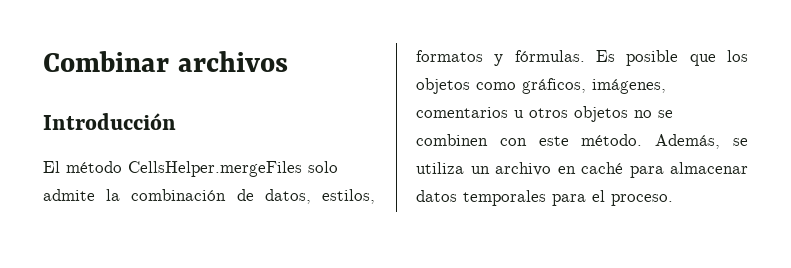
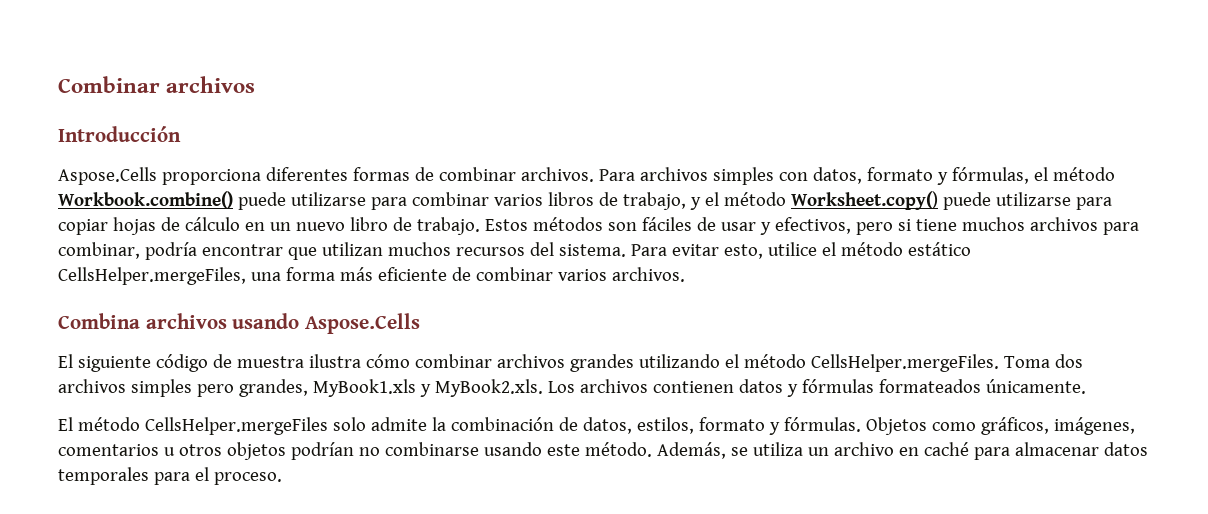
+ Aspose.Cells proporciona diferentes formas de combinar archivos. Para archivos simples con datos, formato y fórmulas, el método Workbook.combine() puede utilizarse para combinar varios libros de trabajo, y el método Worksheet.copy() puede utilizarse para copiar hojas de cálculo en un nuevo libro de trabajo. Estos métodos son fáciles de usar y efectivos, pero si tiene muchos archivos para combinar, podría encontrar que utilizan muchos recursos del sistema. Para evitar esto, utilice el método estático CellsHelper.mergeFiles, una forma más eficiente de combinar varios archivos.
+ Combina archivos usando Aspose.Cells
+ El siguiente código de muestra ilustra cómo combinar archivos grandes utilizando el método CellsHelper.mergeFiles. Toma dos archivos simples pero grandes, MyBook1.xls y MyBook2.xls. Los archivos contienen datos y fórmulas formateados únicamente.
- El método CellsHelper.mergeFiles solo admite la combinación de datos, estilos, formatos y fórmulas.
+ El método CellsHelper.mergeFiles solo admite la combinación de datos, estilos, formato y fórmulas.
- Es posible que los objetos como gráficos, imágenes, comentarios u otros objetos no se combinen con este método.
+ Objetos como gráficos, imágenes, comentarios u otros objetos podrían no combinarse usando este método.

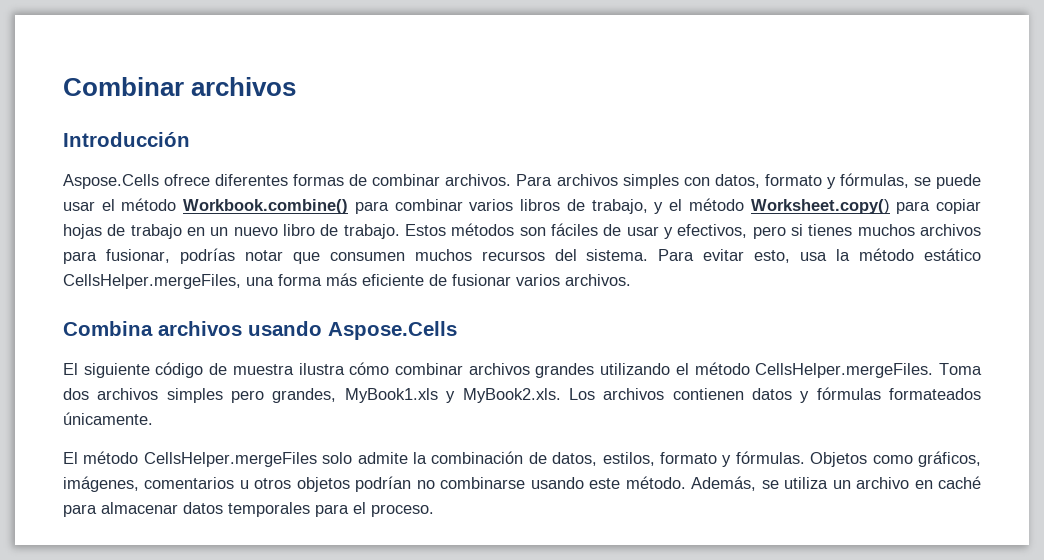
- Aspose.Cells proporciona diferentes formas de combinar archivos.
+ Aspose.Cells ofrece diferentes formas de combinar archivos.
- Para archivos simples con datos, formato y fórmulas, el método Workbook.combine() puede utilizarse para combinar varios libros de trabajo, y el método Worksheet.copy() puede utilizarse para copiar hojas de cálculo en un nuevo libro de trabajo.
+ Para archivos simples con datos, formato y fórmulas, se puede usar el método Workbook.combine() para combinar varios libros de trabajo, y el método Worksheet.copy() para copiar hojas de trabajo en un nuevo libro de trabajo.
- Estos métodos son fáciles de usar y efectivos, pero si tiene muchos archivos para combinar, podría encontrar que utilizan muchos recursos del sistema.
+ Estos métodos son fáciles de usar y efectivos, pero si tienes muchos archivos para fusionar, podrías notar que consumen muchos recursos del sistema.
- Para evitar esto, utilice el método estático CellsHelper.mergeFiles, una forma más eficiente de combinar varios archivos.
+ Para evitar esto, usa la método estático CellsHelper.mergeFiles, una forma más eficiente de fusionar varios archivos.

